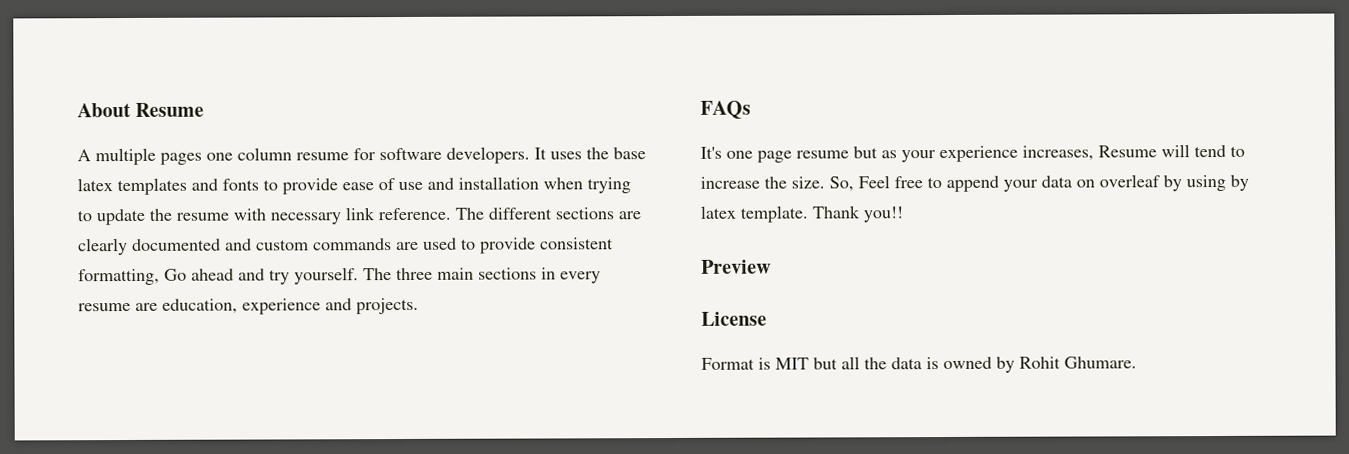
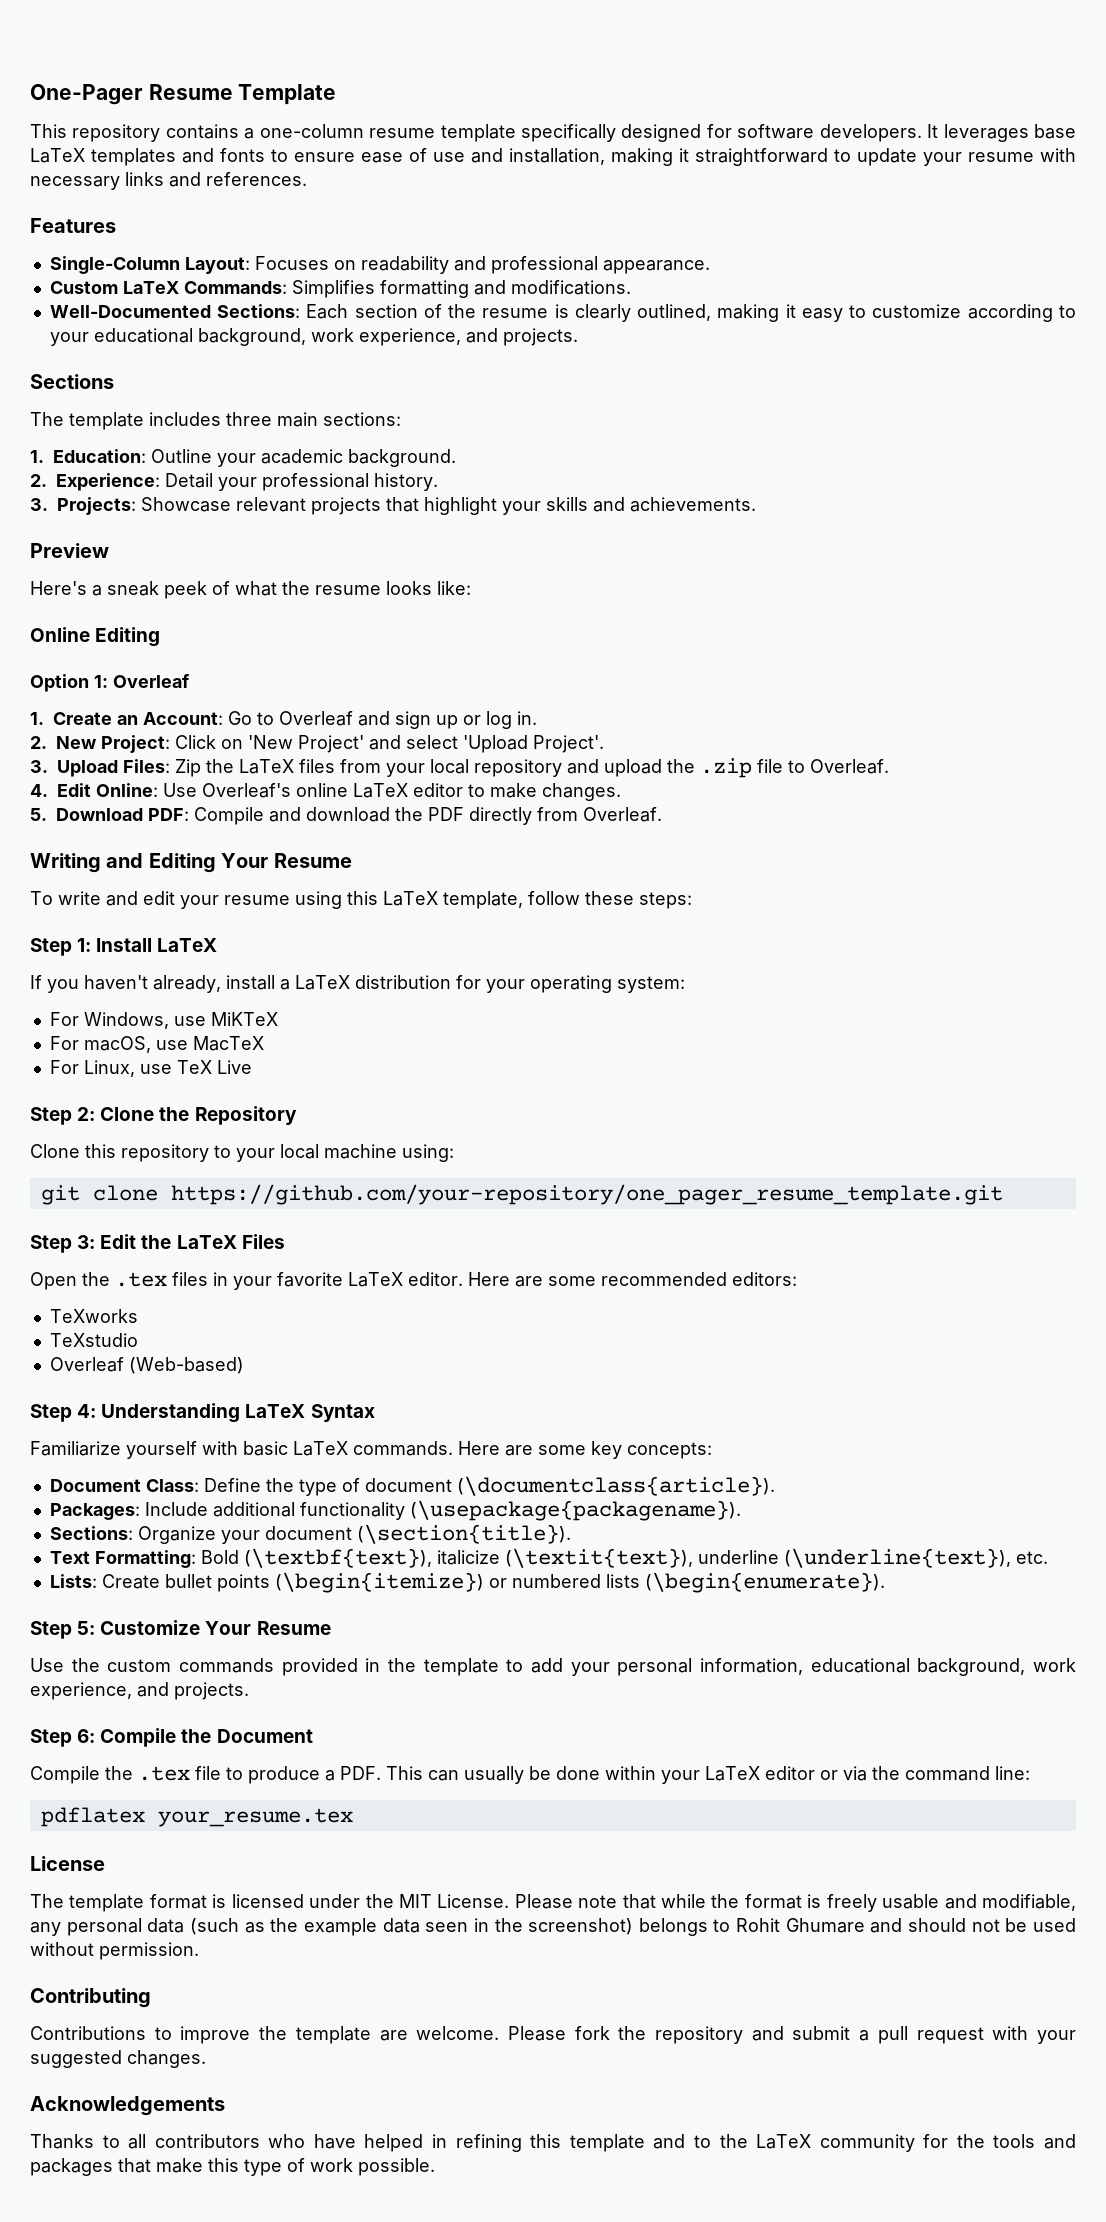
- About Resume
- A multiple pages one column resume for software developers. It uses the base latex templates and fonts to provide ease of use and installation when trying to update the resume with necessary link reference. The different sections are clearly documented and custom commands are used to provide consistent formatting, Go ahead and try yourself. The three main sections in every resume are education, experience and projects.
- FAQs
- It's one page resume but as your experience increases, Resume will tend to increase the size. So, Feel free to append your data on overleaf by using by latex template. Thank you!!
+ One-Pager Resume Template
+ This repository contains a one-column resume template specifically designed for software developers. It leverages base LaTeX templates and fonts to ensure ease of use and installation, making it straightforward to update your resume with necessary links and references.
+ Features
+ Single-Column Layout: Focuses on readability and professional appearance.
+ Custom LaTeX Commands: Simplifies formatting and modifications.
+ Well-Documented Sections: Each section of the resume is clearly outlined, making it easy to customize according to your educational background, work experience, and projects.
+ Sections
+ The template includes three main sections:
+ 1. Education: Outline your academic background.
+ 2. Experience: Detail your professional history.
+ 3. Projects: Showcase relevant projects that highlight your skills and achievements.
  Preview
+ Here's a sneak peek of what the resume looks like:
+ Online Editing
+ Option 1: Overleaf
+ 1. Create an Account: Go to Overleaf and sign up or log in.
+ 2. New Project: Click on 'New Project' and select 'Upload Project'.
+ 3. Upload Files: Zip the LaTeX files from your local repository and upload the .zip file to Overleaf.
+ 4. Edit Online: Use Overleaf's online LaTeX editor to make changes.
+ 5. Download PDF: Compile and download the PDF directly from Overleaf.
+ Writing and Editing Your Resume
+ To write and edit your resume using this LaTeX template, follow these steps:
+ Step 1: Install LaTeX
+ If you haven't already, install a LaTeX distribution for your operating system:
+ For Windows, use MiKTeX
+ For macOS, use MacTeX
+ For Linux, use TeX Live
+ Step 2: Clone the Repository
+ Clone this repository to your local machine using:
+ git clone https://github.com/your-repository/one_pager_resume_template.git
+ Step 3: Edit the LaTeX Files
+ Open the .tex files in your favorite LaTeX editor. Here are some recommended editors:
+ TeXworks
+ TeXstudio
+ Overleaf (Web-based)
+ Step 4: Understanding LaTeX Syntax
+ Familiarize yourself with basic LaTeX commands. Here are some key concepts:
+ Document Class: Define the type of document (\documentclass{article}).
+ Packages: Include additional functionality (\usepackage{packagename}).
+ Sections: Organize your document (\section{title}).
+ Text Formatting: Bold (\textbf{text}), italicize (\textit{text}), underline (\underline{text}), etc.
+ Lists: Create bullet points (\begin{itemize}) or numbered lists (\begin{enumerate}).
+ Step 5: Customize Your Resume
+ Use the custom commands provided in the template to add your personal information, educational background, work experience, and projects.
+ Step 6: Compile the Document
+ Compile the .tex file to produce a PDF. This can usually be done within your LaTeX editor or via the command line:
+ pdflatex your_resume.tex
  License
- Format is MIT but all the data is owned by Rohit Ghumare.
+ The template format is licensed under the MIT License. Please note that while the format is freely usable and modifiable, any personal data (such as the example data seen in the screenshot) belongs to Rohit Ghumare and should not be used without permission.
+ Contributing
+ Contributions to improve the template are welcome. Please fork the repository and submit a pull request with your suggested changes.
+ Acknowledgements
+ Thanks to all contributors who have helped in refining this template and to the LaTeX community for the tools and packages that make this type of work possible.

